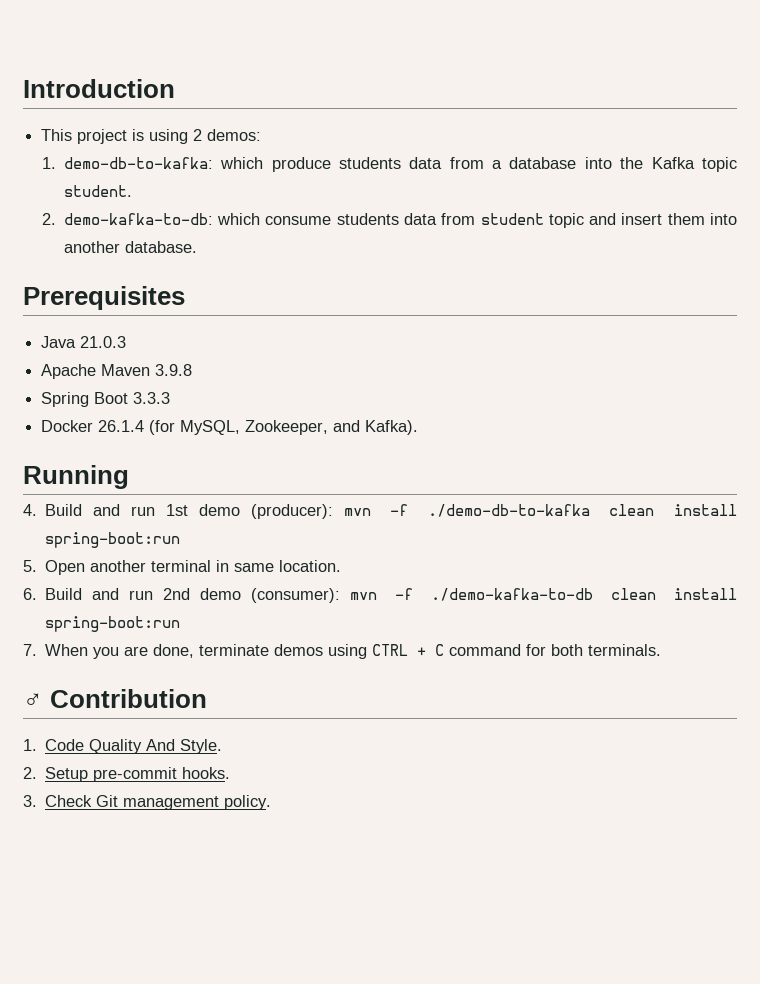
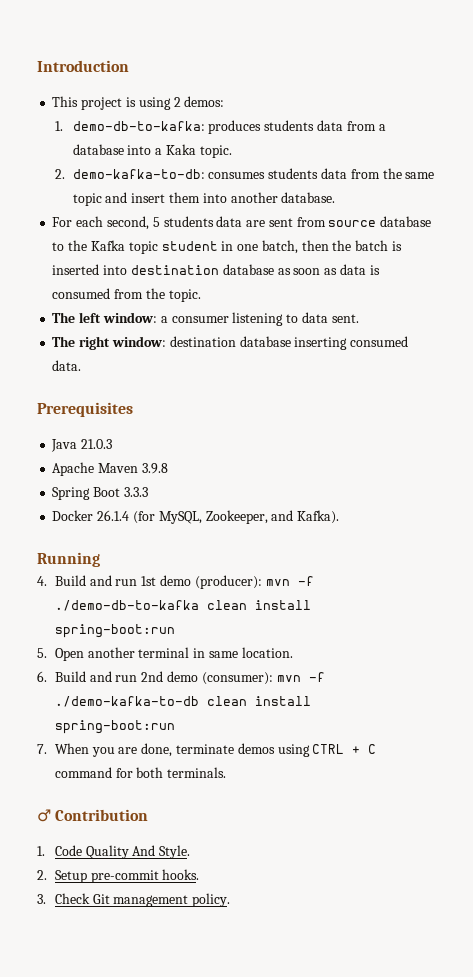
- 1. demo-db-to-kafka: which produce students data from a database into the Kafka topic student.
+ 1. demo-db-to-kafka: produces students data from a database into a Kaka topic.
- 2. demo-kafka-to-db: which consume students data from student topic and insert them into another database.
+ 2. demo-kafka-to-db: consumes students data from the same topic and insert them into another database.
+ For each second, 5 students data are sent from source database to the Kafka topic student in one batch, then the batch is inserted into destination database as soon as data is consumed from the topic.
+ The left window: a consumer listening to data sent.
+ The right window: destination database inserting consumed data.

